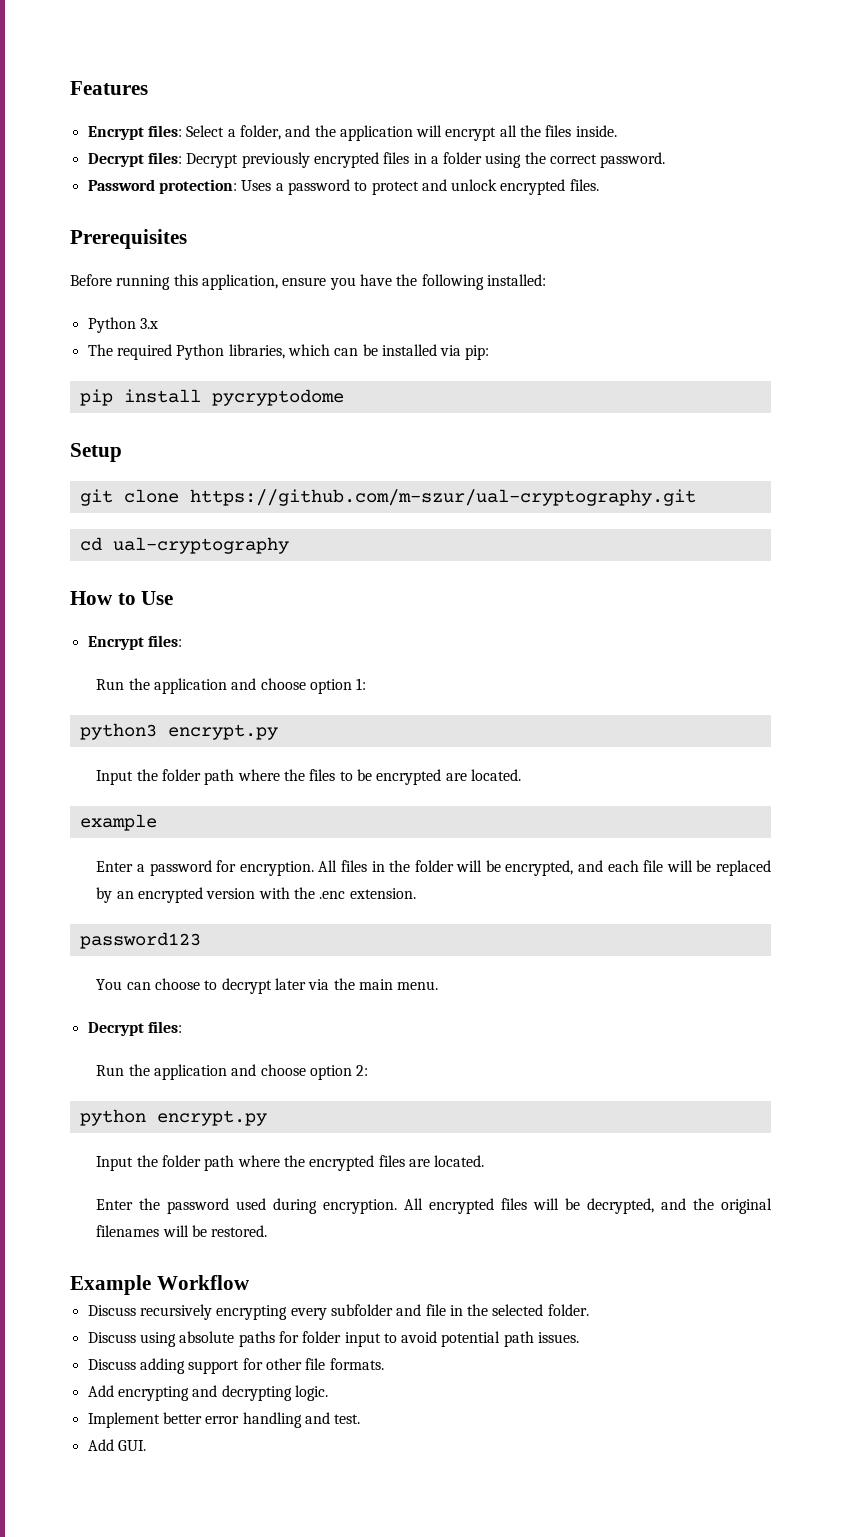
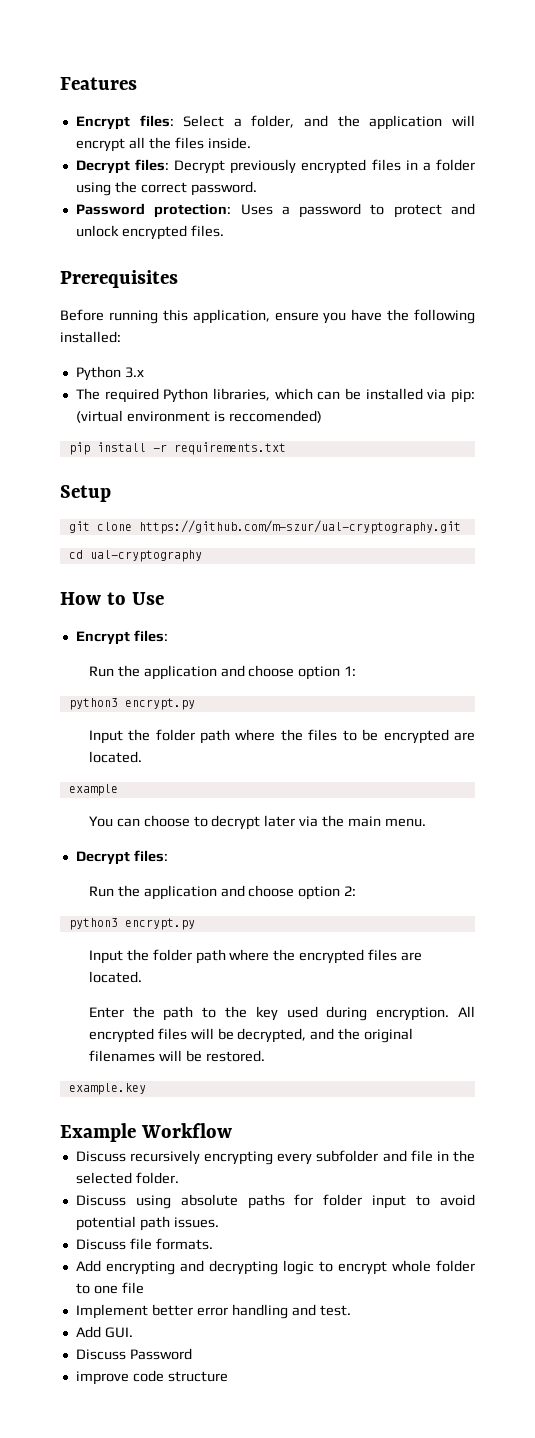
- The required Python libraries, which can be installed via pip:
+ The required Python libraries, which can be installed via pip: (virtual environment is reccomended)
- pip install pycryptodome
+ pip install -r requirements.txt
- Enter a password for encryption. All files in the folder will be encrypted, and each file will be replaced by an encrypted version with the .enc extension.
- password123
  Run the application and choose option 2:
- python encrypt.py
+ python3 encrypt.py
- Enter the password used during encryption.
+ Enter the path to the key used during encryption.
+ example.key
- Discuss adding support for other file formats.
+ Discuss file formats.
- Add encrypting and decrypting logic.
+ Add encrypting and decrypting logic to encrypt whole folder to one file
+ Discuss Password
+ improve code structure

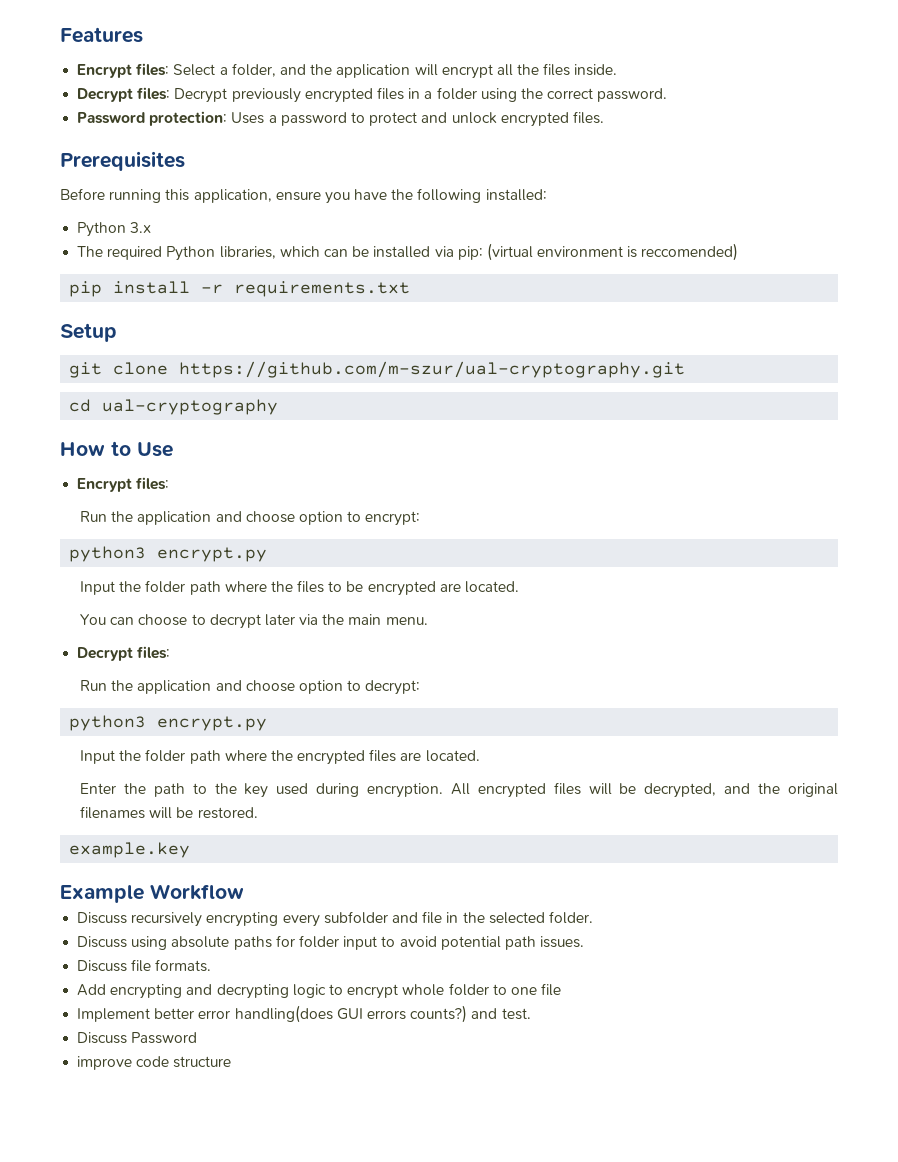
- Run the application and choose option 1:
+ Run the application and choose option to encrypt:
- example
- Run the application and choose option 2:
+ Run the application and choose option to decrypt:
- Implement better error handling and test.
+ Implement better error handling(does GUI errors counts?) and test.
- Add GUI.

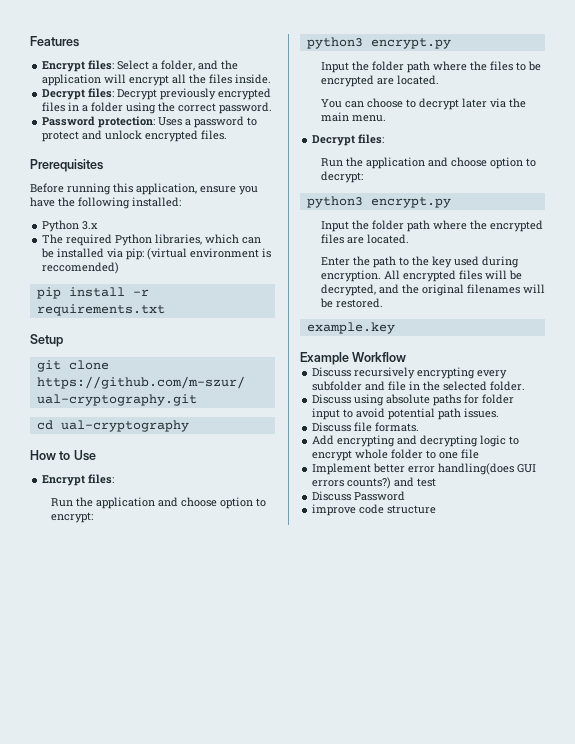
- Implement better error handling(does GUI errors counts?) and test.
+ Implement better error handling(does GUI errors counts?) and test

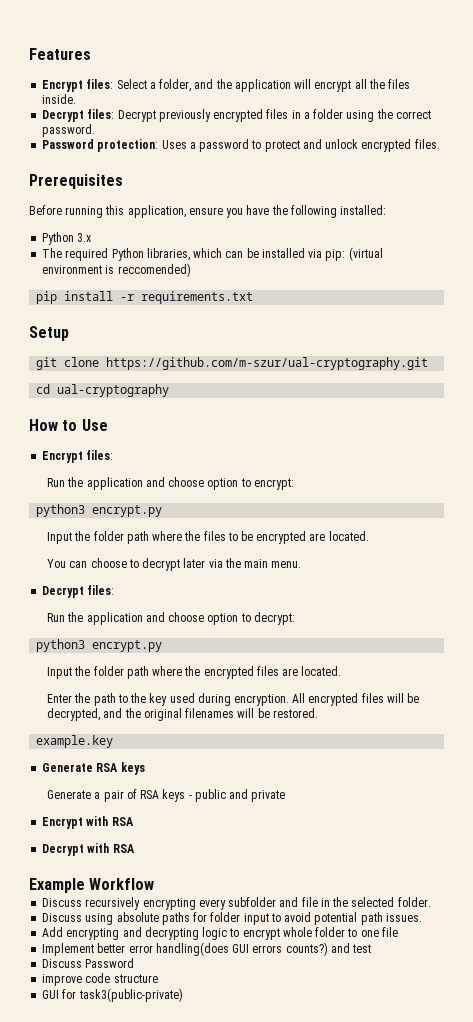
+ Generate RSA keys
+ Generate a pair of RSA keys - public and private
+ Encrypt with RSA
+ Decrypt with RSA
- Discuss file formats.
+ GUI for task3(public-private)

